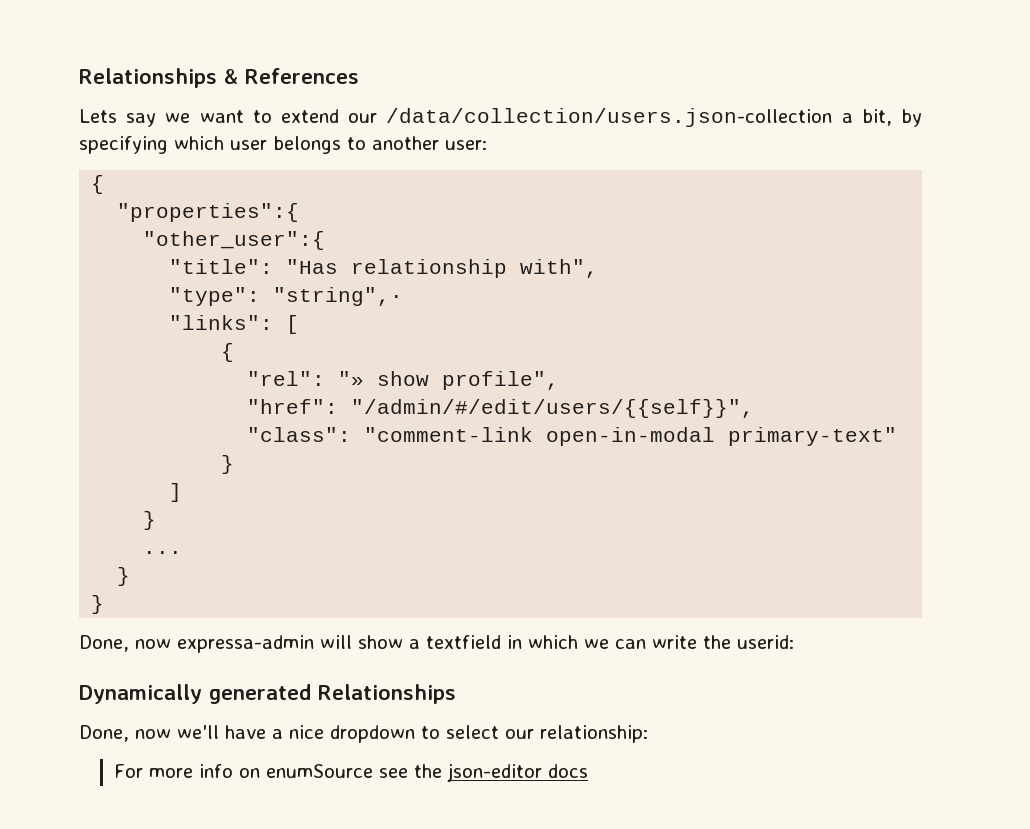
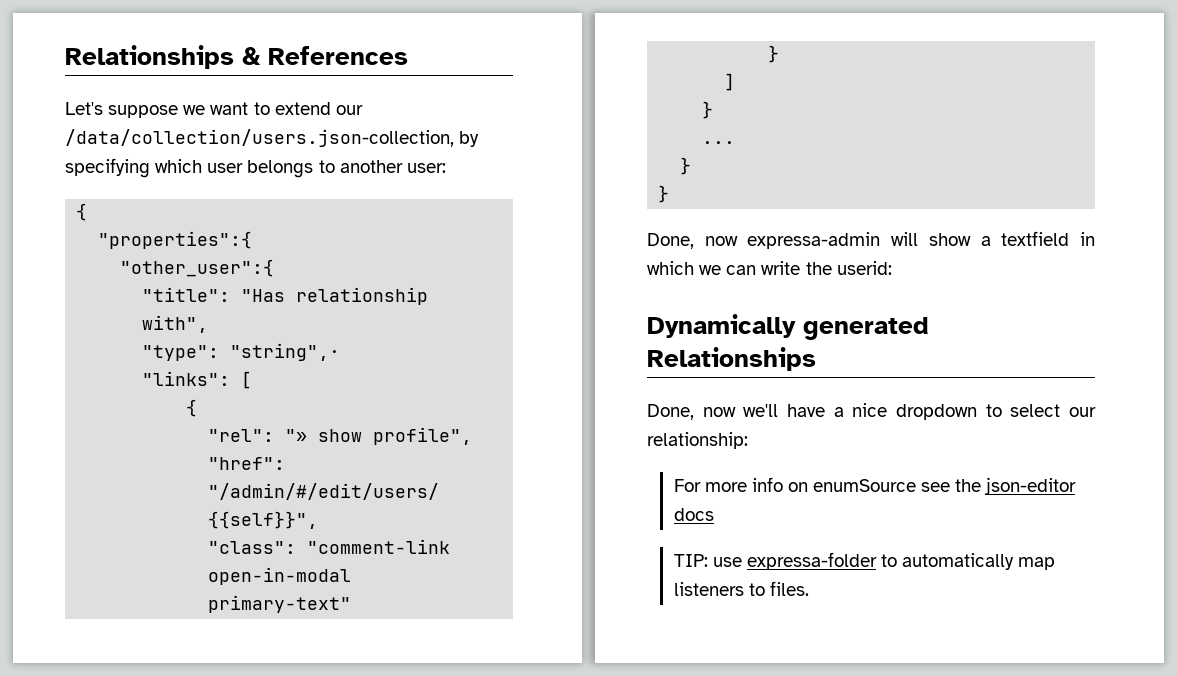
- Lets say we want to extend our /data/collection/users.json-collection a bit, by specifying which user belongs to another user:
+ Let's suppose we want to extend our /data/collection/users.json-collection, by specifying which user belongs to another user:
+ TIP: use expressa-folder to automatically map listeners to files.

